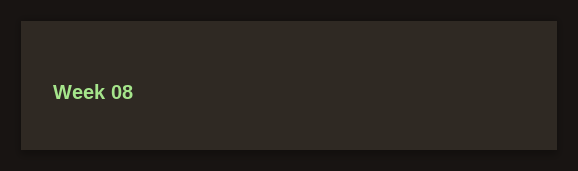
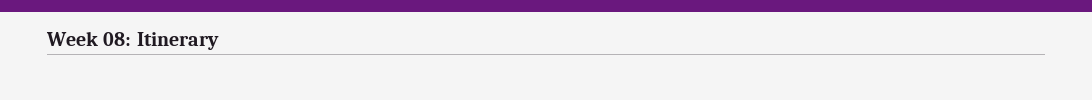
- Week 08
+ Week 08: Itinerary

